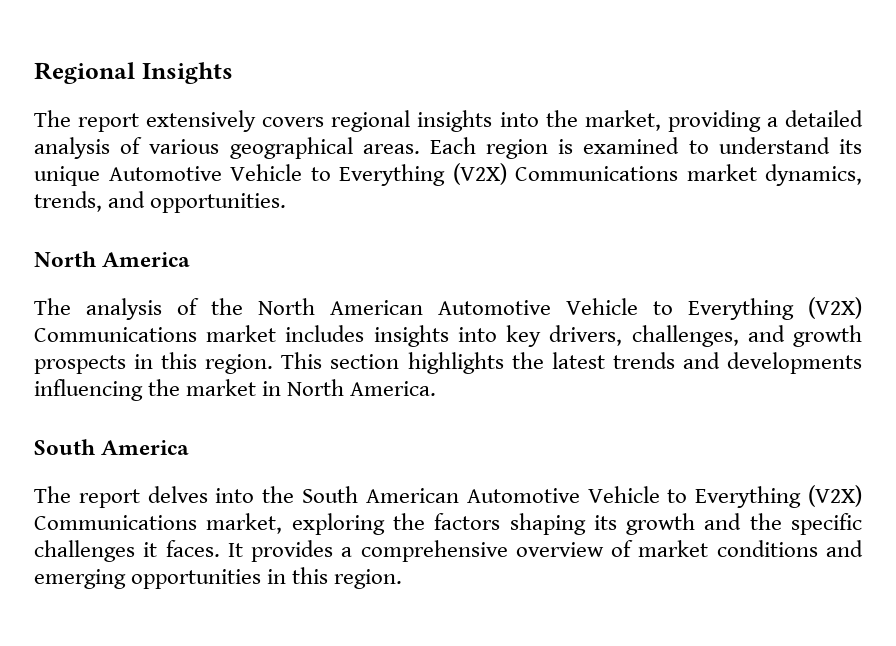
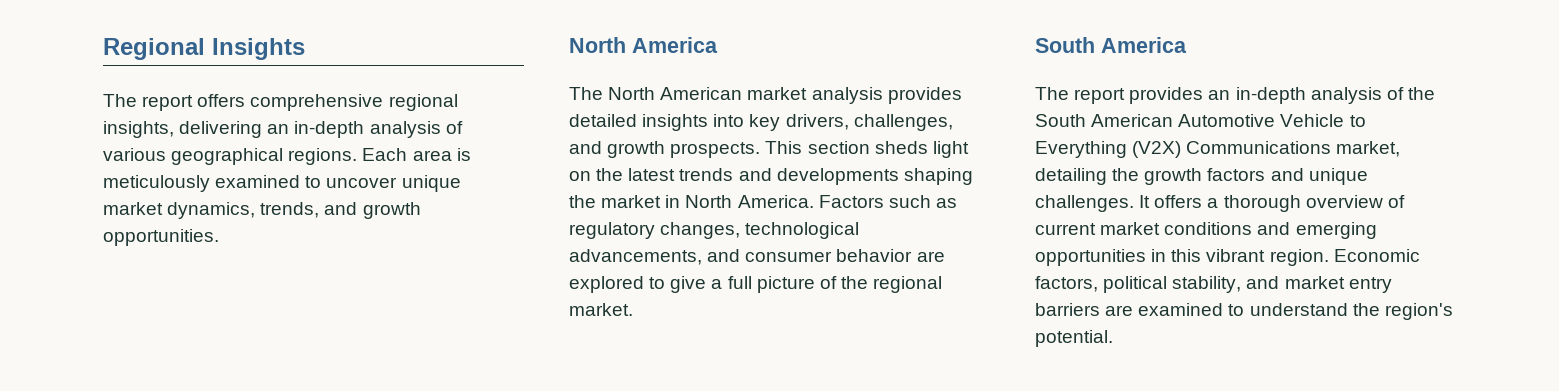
- The report extensively covers regional insights into the market, providing a detailed analysis of various geographical areas. Each region is examined to understand its unique Automotive Vehicle to Everything (V2X) Communications market dynamics, trends, and opportunities.
+ The report offers comprehensive regional insights, delivering an in-depth analysis of various geographical regions. Each area is meticulously examined to uncover unique market dynamics, trends, and growth opportunities.
- The analysis of the North American Automotive Vehicle to Everything (V2X) Communications market includes insights into key drivers, challenges, and growth prospects in this region. This section highlights the latest trends and developments influencing the market in North America.
+ The North American market analysis provides detailed insights into key drivers, challenges, and growth prospects. This section sheds light on the latest trends and developments shaping the market in North America. Factors such as regulatory changes, technological advancements, and consumer behavior are explored to give a full picture of the regional market.
- The report delves into the South American Automotive Vehicle to Everything (V2X) Communications market, exploring the factors shaping its growth and the specific challenges it faces. It provides a comprehensive overview of market conditions and emerging opportunities in this region.
+ The report provides an in-depth analysis of the South American Automotive Vehicle to Everything (V2X) Communications market, detailing the growth factors and unique challenges. It offers a thorough overview of current market conditions and emerging opportunities in this vibrant region. Economic factors, political stability, and market entry barriers are examined to understand the region's potential.

